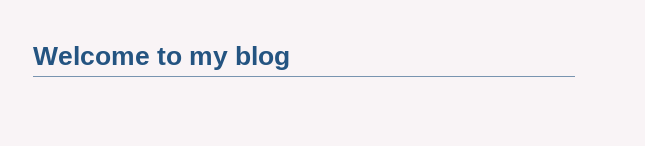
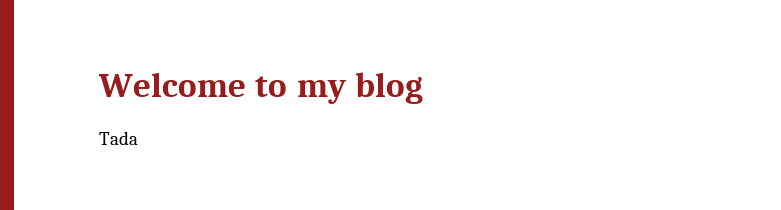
+ Tada

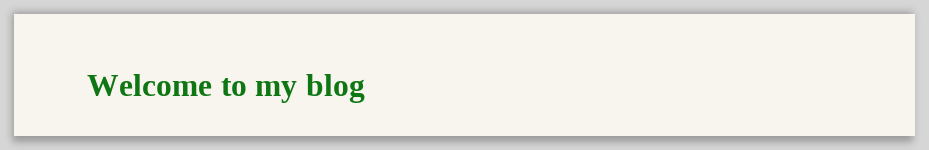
- Tada

